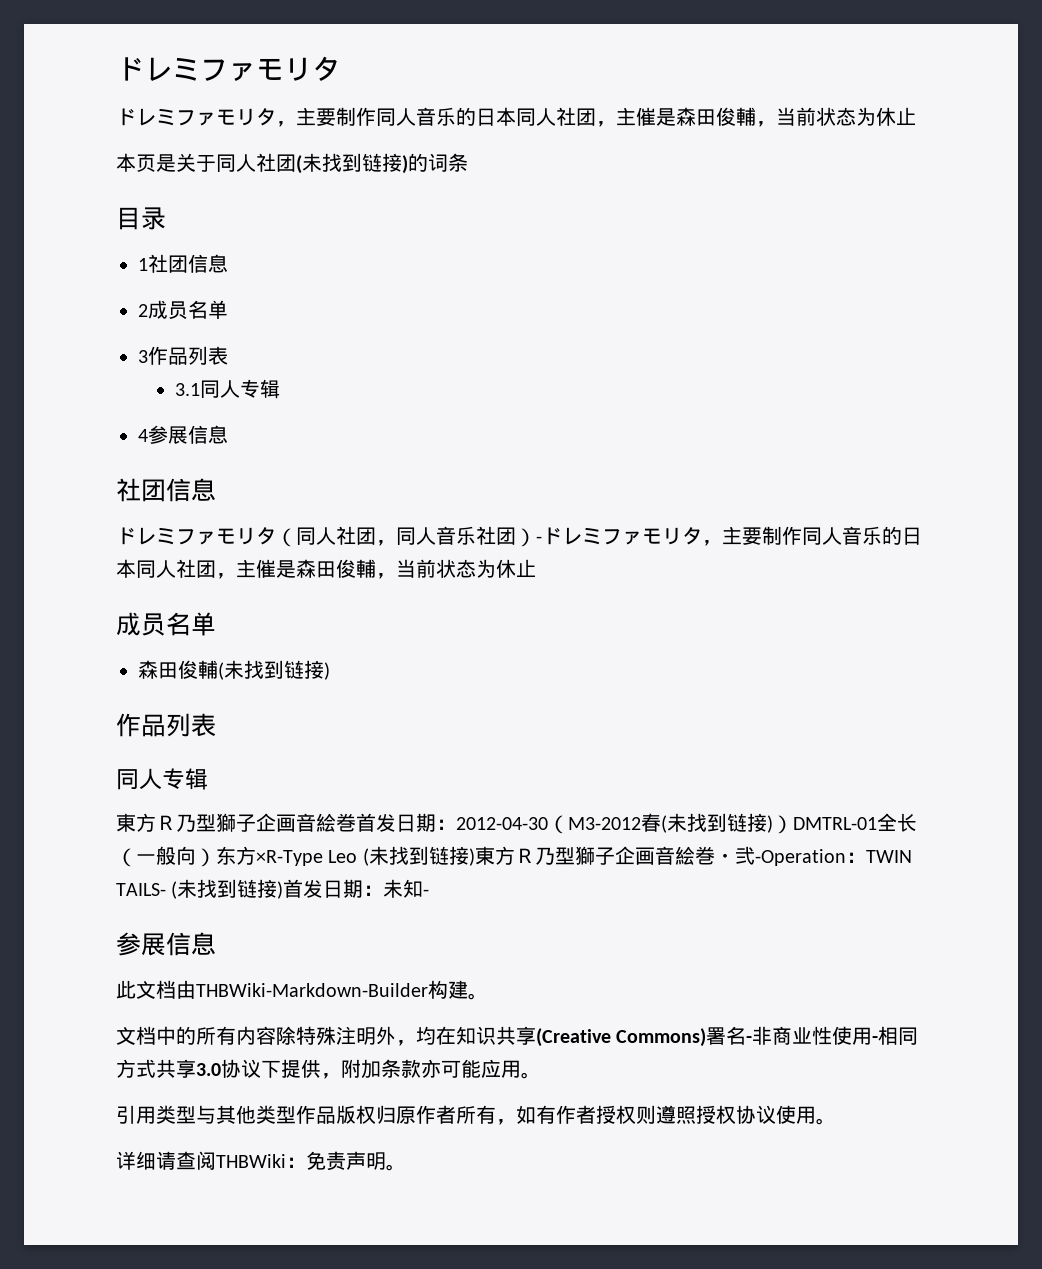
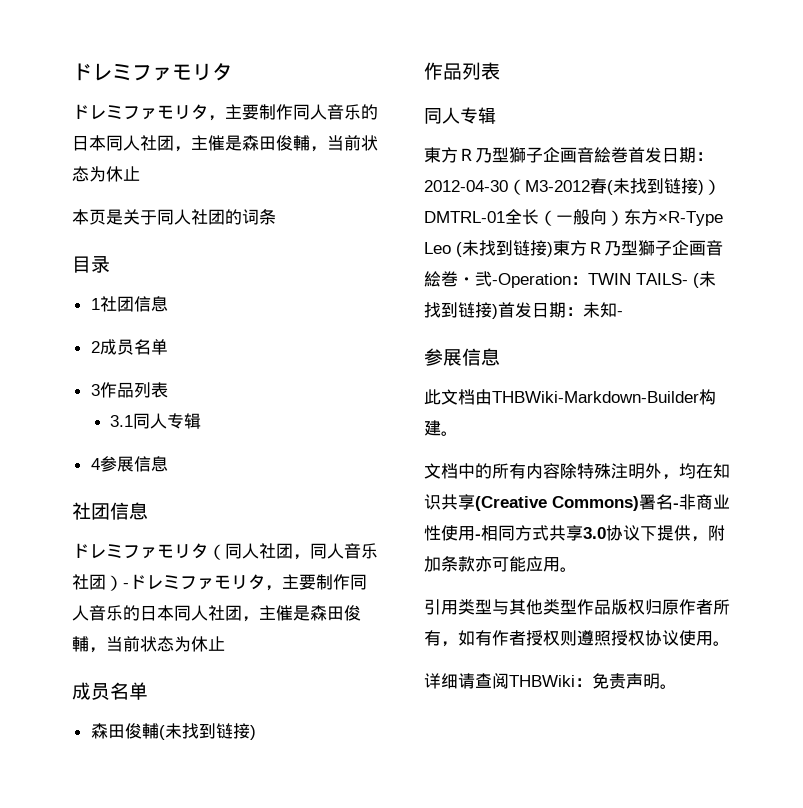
- 本页是关于同人社团(未找到链接)的词条
+ 本页是关于同人社团的词条

